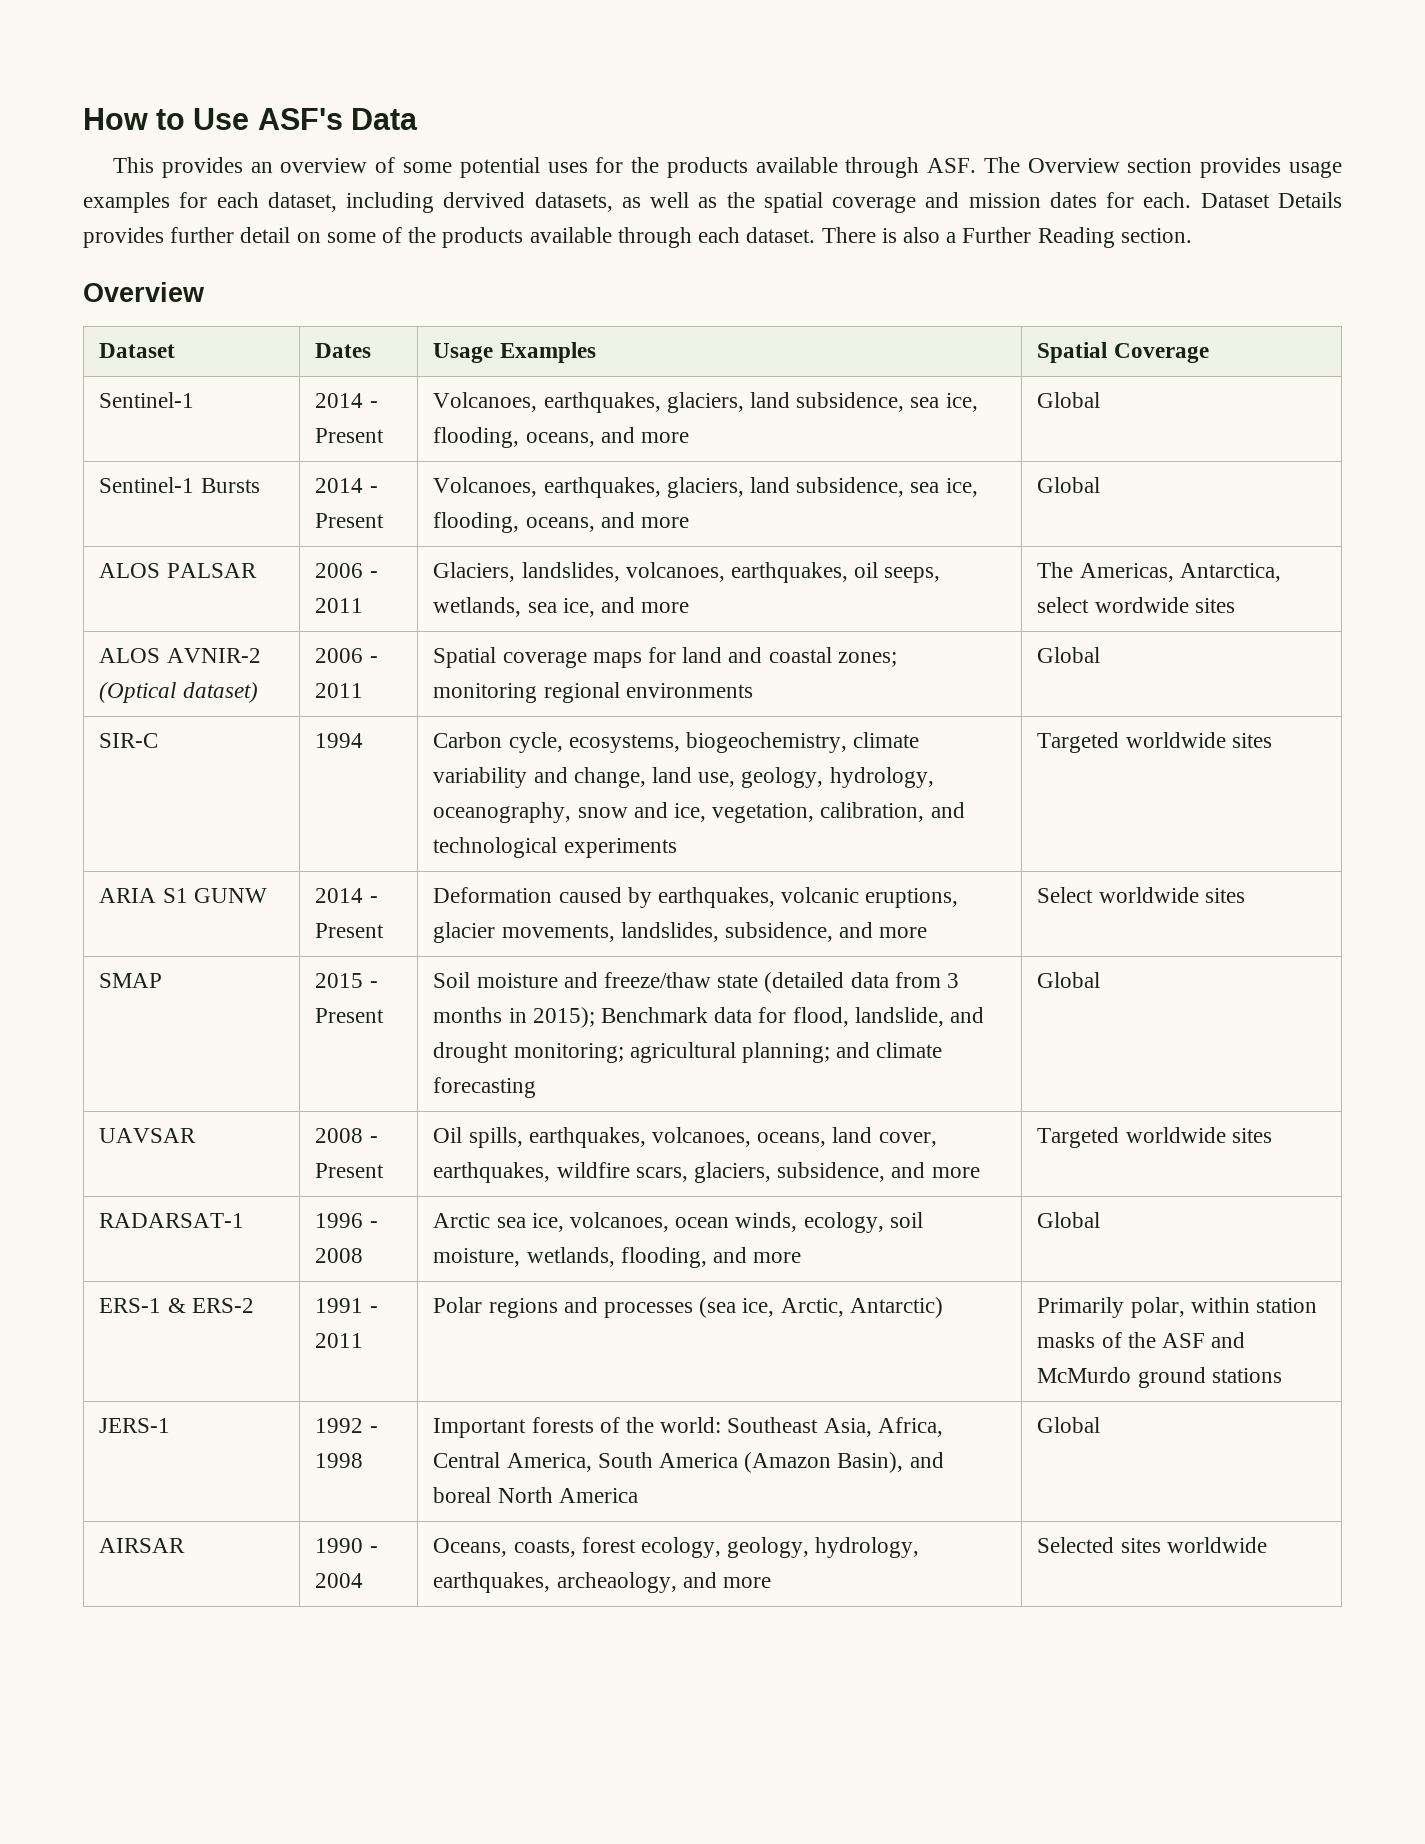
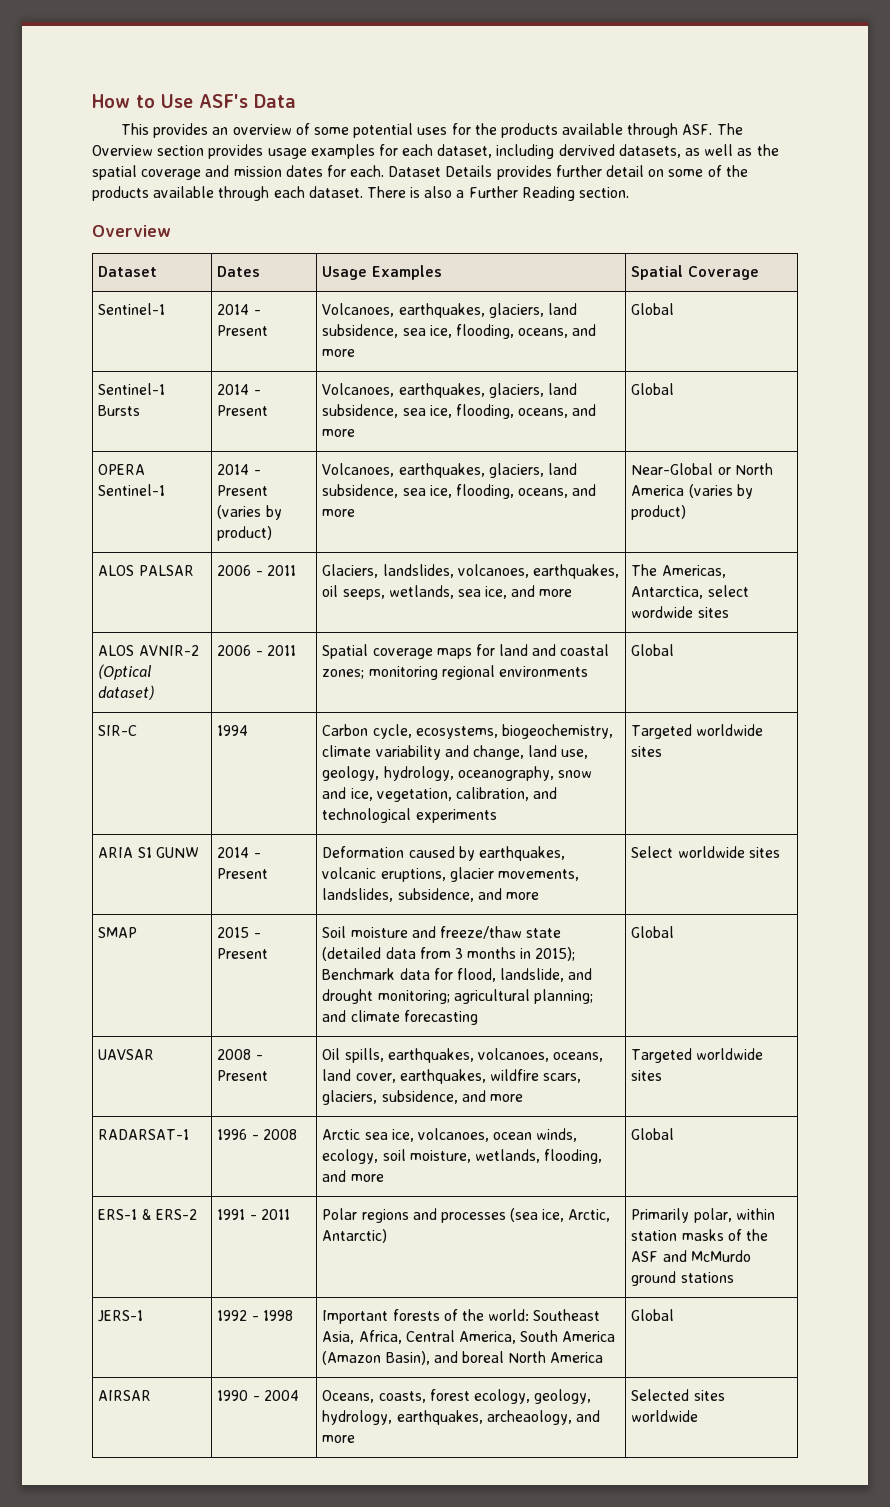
+ OPERA Sentinel-1 | 2014 - Present (varies by product) | Volcanoes, earthquakes, glaciers, land subsidence, sea ice, flooding, oceans, and more | Near-Global or North America (varies by product)

